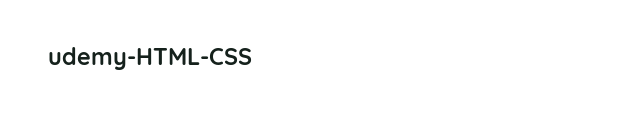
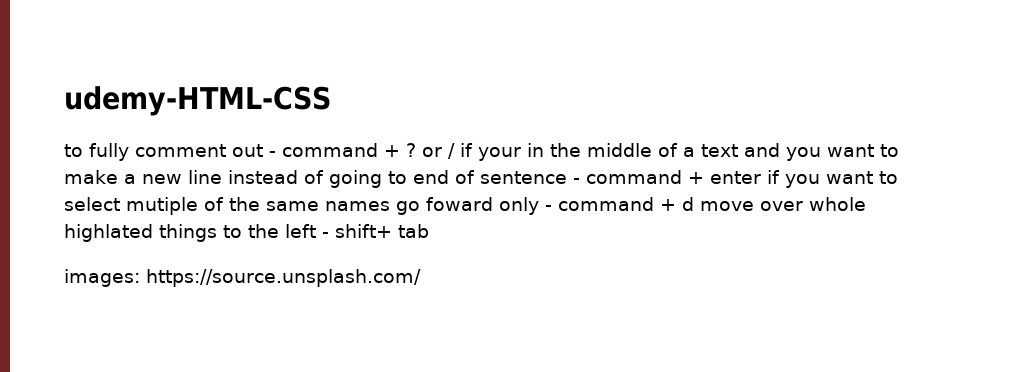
+ to fully comment out - command + ? or / if your in the middle of a text and you want to make a new line instead of going to end of sentence - command + enter if you want to select mutiple of the same names go foward only - command + d move over whole highlated things to the left - shift+ tab
+ images: https://source.unsplash.com/

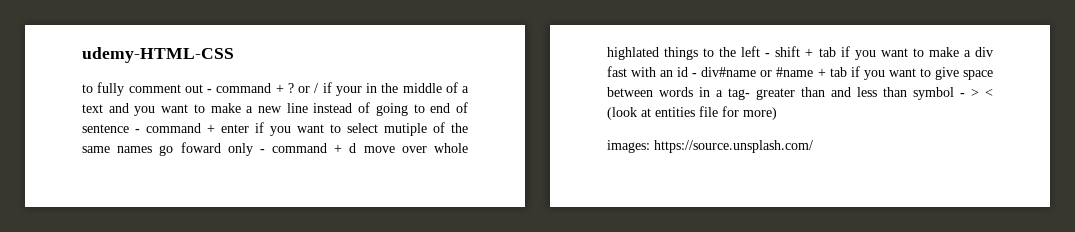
- to fully comment out - command + ? or / if your in the middle of a text and you want to make a new line instead of going to end of sentence - command + enter if you want to select mutiple of the same names go foward only - command + d move over whole highlated things to the left - shift+ tab
+ to fully comment out - command + ? or / if your in the middle of a text and you want to make a new line instead of going to end of sentence - command + enter if you want to select mutiple of the same names go foward only - command + d move over whole highlated things to the left - shift + tab if you want to make a div fast with an id - div#name or #name + tab if you want to give space between words in a tag- greater than and less than symbol - > < (look at entities file for more)

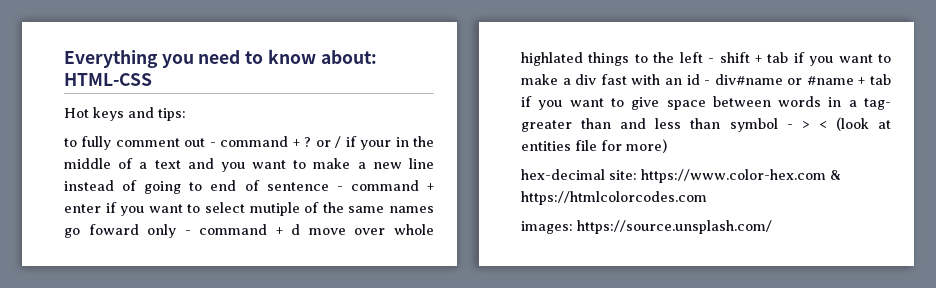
- udemy-HTML-CSS
+ Everything you need to know about: HTML-CSS
+ Hot keys and tips:
+ hex-decimal site: https://www.color-hex.com & https://htmlcolorcodes.com

